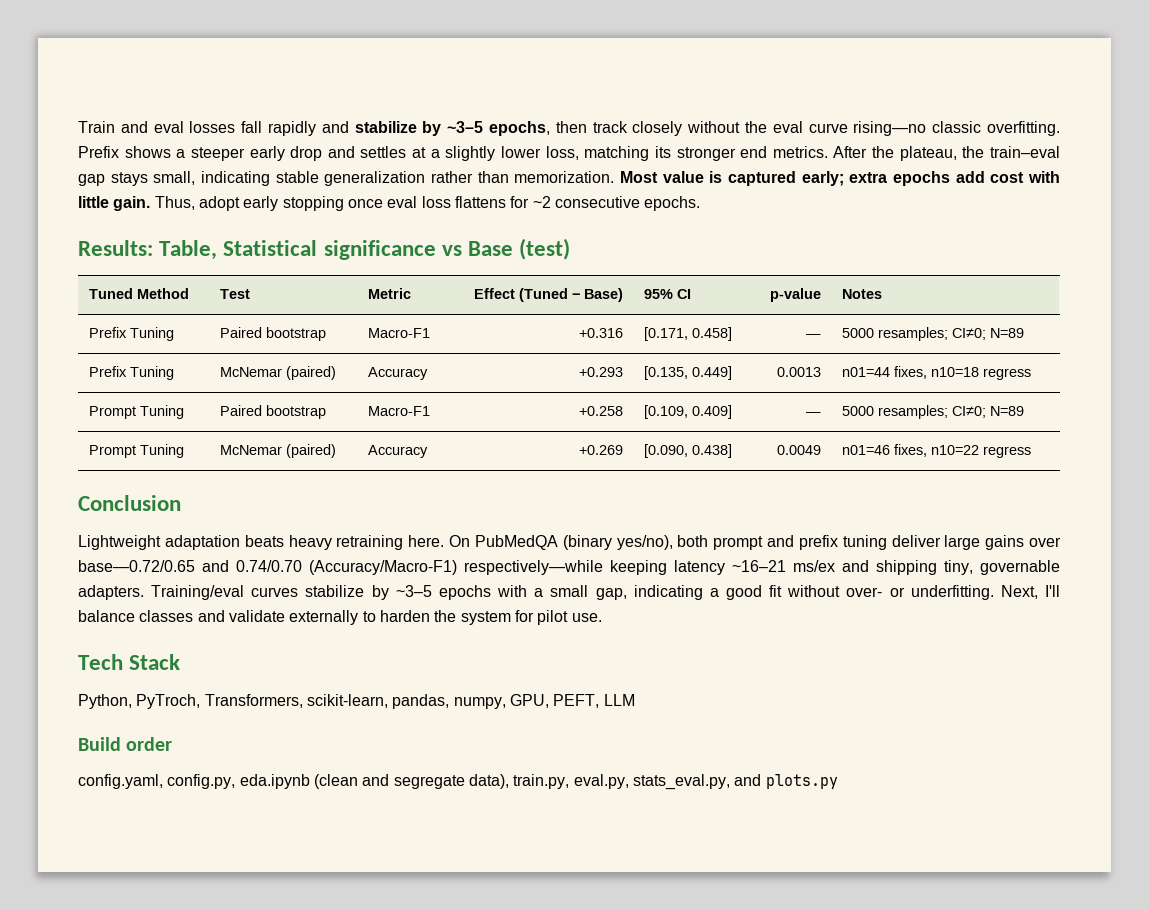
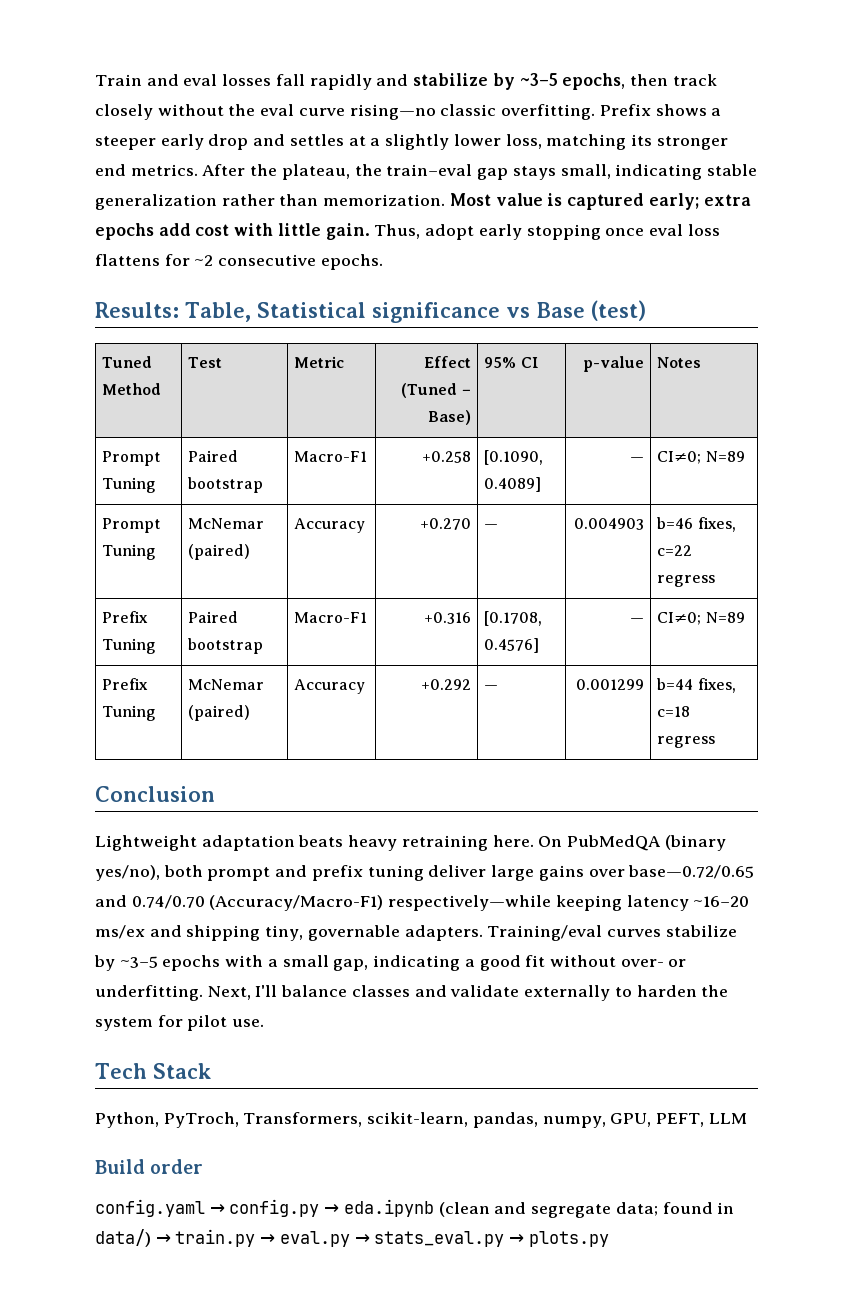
+ Prompt Tuning | Paired bootstrap | Macro-F1 | +0.258 | [0.1090, 0.4089] | — | CI≠0; N=89
+ Prompt Tuning | McNemar (paired) | Accuracy | +0.270 | — | 0.004903 | b=46 fixes, c=22 regress
- Prefix Tuning | Paired bootstrap | Macro-F1 | +0.316 | [0.171, 0.458] | — | 5000 resamples; CI≠0; N=89
+ Prefix Tuning | Paired bootstrap | Macro-F1 | +0.316 | [0.1708, 0.4576] | — | CI≠0; N=89
- Prefix Tuning | McNemar (paired) | Accuracy | +0.293 | [0.135, 0.449] | 0.0013 | n01=44 fixes, n10=18 regress
- Prompt Tuning | Paired bootstrap | Macro-F1 | +0.258 | [0.109, 0.409] | — | 5000 resamples; CI≠0; N=89
- Prompt Tuning | McNemar (paired) | Accuracy | +0.269 | [0.090, 0.438] | 0.0049 | n01=46 fixes, n10=22 regress
+ Prefix Tuning | McNemar (paired) | Accuracy | +0.292 | — | 0.001299 | b=44 fixes, c=18 regress
- On PubMedQA (binary yes/no), both prompt and prefix tuning deliver large gains over base—0.72/0.65 and 0.74/0.70 (Accuracy/Macro-F1) respectively—while keeping latency ~16–21 ms/ex and shipping tiny, governable adapters.
+ On PubMedQA (binary yes/no), both prompt and prefix tuning deliver large gains over base—0.72/0.65 and 0.74/0.70 (Accuracy/Macro-F1) respectively—while keeping latency ~16–20 ms/ex and shipping tiny, governable adapters.
- config.yaml, config.py, eda.ipynb (clean and segregate data), train.py, eval.py, stats_eval.py, and plots.py
+ config.yaml → config.py → eda.ipynb (clean and segregate data; found in data/) → train.py → eval.py → stats_eval.py → plots.py

